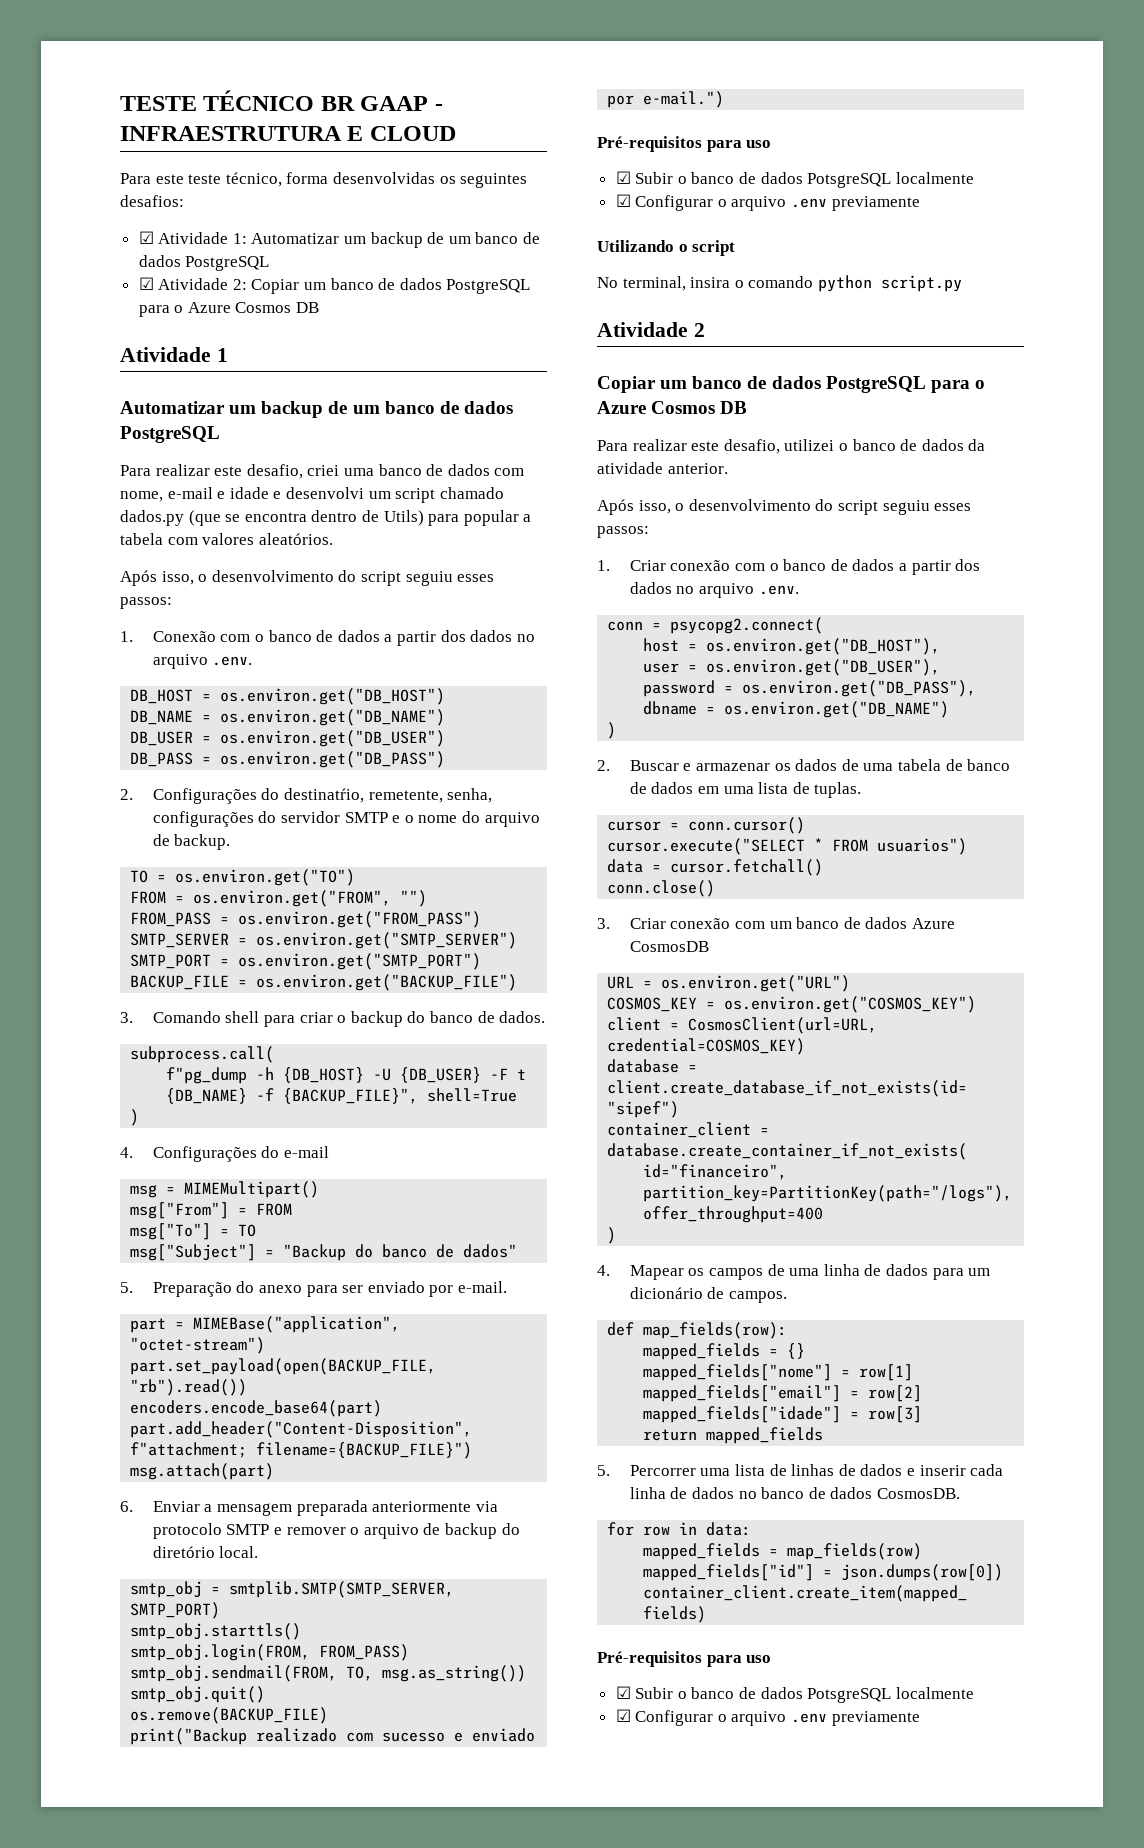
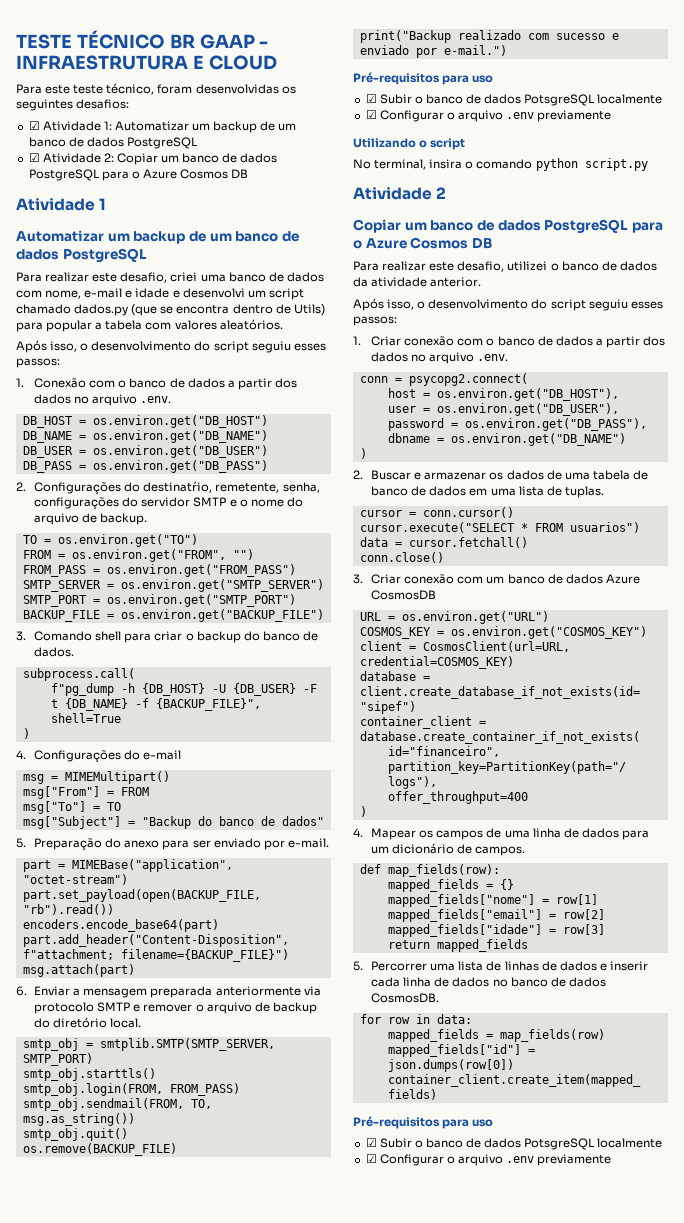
- Para este teste técnico, forma desenvolvidas os seguintes desafios:
+ Para este teste técnico, foram desenvolvidas os seguintes desafios:

